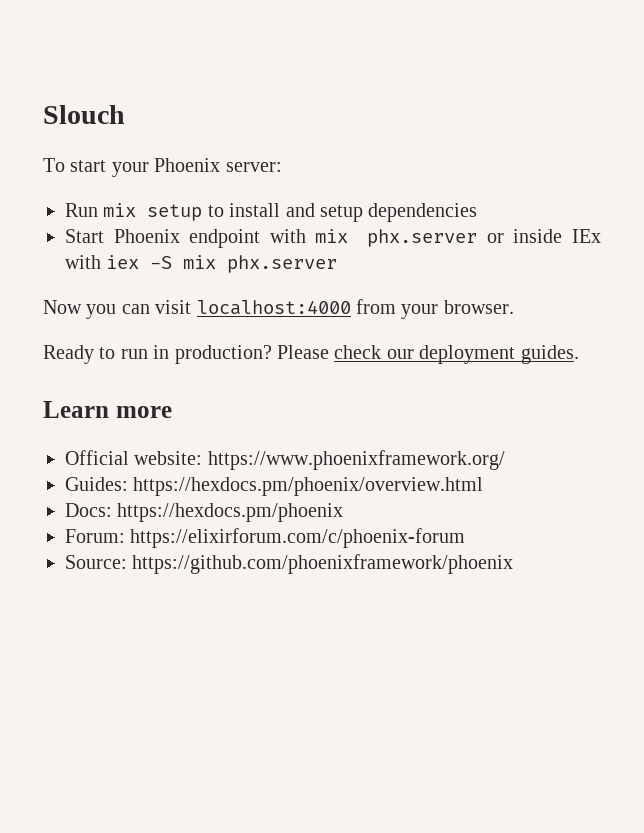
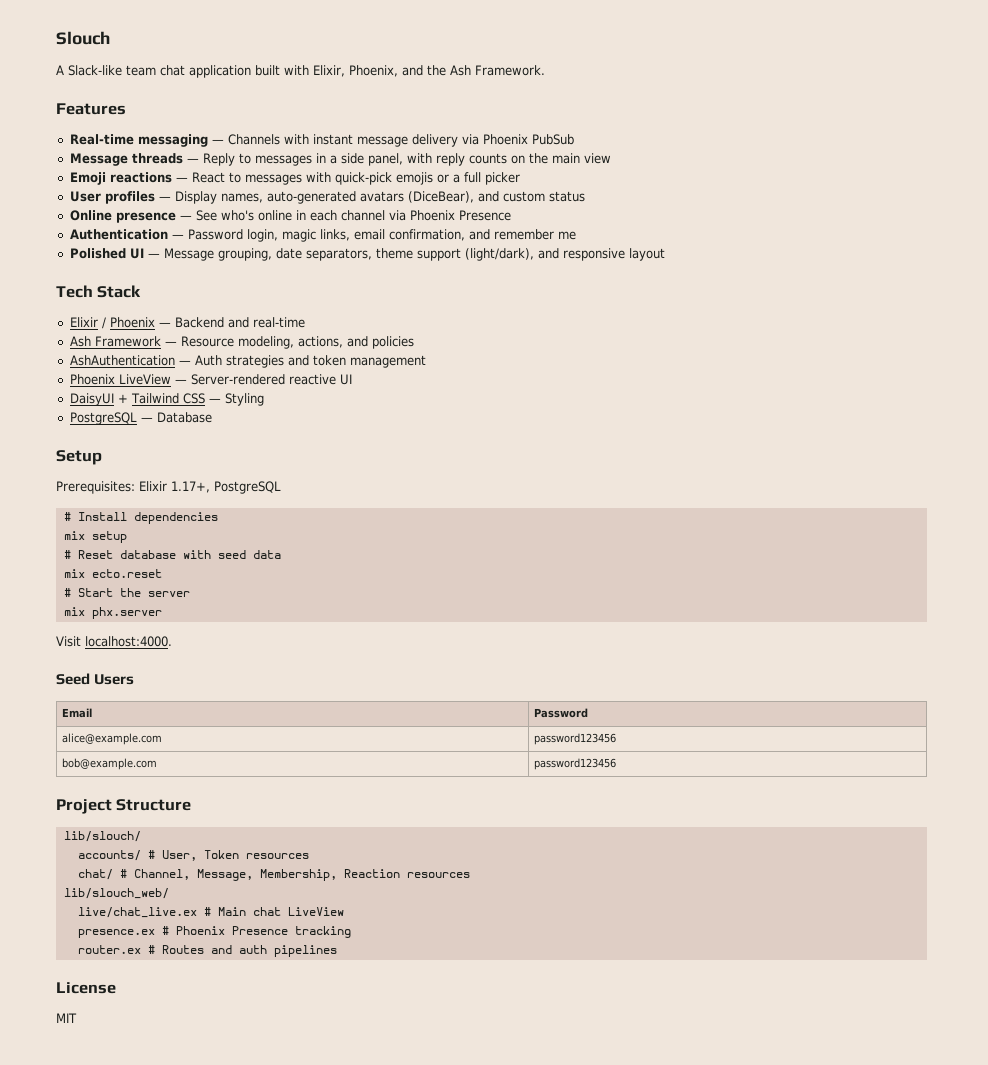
- To start your Phoenix server:
- Run mix setup to install and setup dependencies
- Start Phoenix endpoint with mix phx.server or inside IEx with iex -S mix phx.server
- Now you can visit localhost:4000 from your browser.
- Ready to run in production? Please check our deployment guides.
- Learn more
- Official website: https://www.phoenixframework.org/
- Guides: https://hexdocs.pm/phoenix/overview.html
- Docs: https://hexdocs.pm/phoenix
- Forum: https://elixirforum.com/c/phoenix-forum
- Source: https://github.com/phoenixframework/phoenix
+ A Slack-like team chat application built with Elixir, Phoenix, and the Ash Framework.
+ Features
+ Real-time messaging — Channels with instant message delivery via Phoenix PubSub
+ Message threads — Reply to messages in a side panel, with reply counts on the main view
+ Emoji reactions — React to messages with quick-pick emojis or a full picker
+ User profiles — Display names, auto-generated avatars (DiceBear), and custom status
+ Online presence — See who's online in each channel via Phoenix Presence
+ Authentication — Password login, magic links, email confirmation, and remember me
+ Polished UI — Message grouping, date separators, theme support (light/dark), and responsive layout
+ Tech Stack
+ Elixir / Phoenix — Backend and real-time
+ Ash Framework — Resource modeling, actions, and policies
+ AshAuthentication — Auth strategies and token management
+ Phoenix LiveView — Server-rendered reactive UI
+ DaisyUI + Tailwind CSS — Styling
+ PostgreSQL — Database
+ Setup
+ Prerequisites: Elixir 1.17+, PostgreSQL
+ # Install dependencies
+ mix setup
+ # Reset database with seed data
+ mix ecto.reset
+ # Start the server
+ mix phx.server
+ Visit localhost:4000.
+ Seed Users
+ Email | Password
+ alice@example.com | password123456
+ bob@example.com | password123456
+ Project Structure
+ lib/slouch/
+ accounts/ # User, Token resources
+ chat/ # Channel, Message, Membership, Reaction resources
+ lib/slouch_web/
+ live/chat_live.ex # Main chat LiveView
+ presence.ex # Phoenix Presence tracking
+ router.ex # Routes and auth pipelines
+ License
+ MIT

